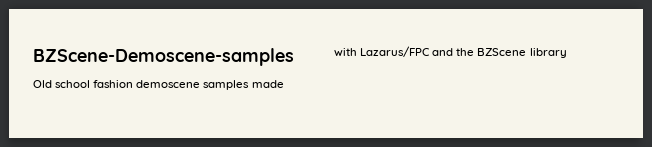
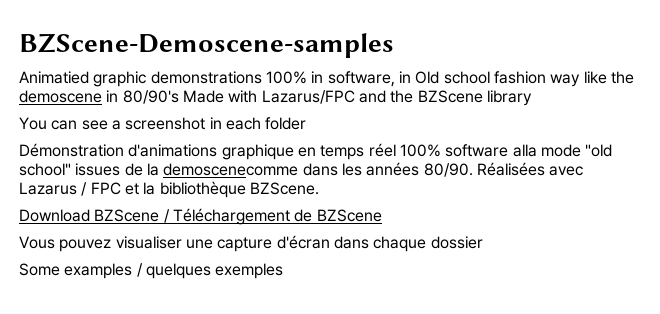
- Old school fashion demoscene samples made with Lazarus/FPC and the BZScene library
+ Animatied graphic demonstrations 100% in software, in Old school fashion way like the demoscene in 80/90's Made with Lazarus/FPC and the BZScene library
+ You can see a screenshot in each folder
+ Démonstration d'animations graphique en temps réel 100% software alla mode "old school" issues de la demoscenecomme dans les années 80/90. Réalisées avec Lazarus / FPC et la bibliothèque BZScene.
+ Download BZScene / Téléchargement de BZScene
+ Vous pouvez visualiser une capture d'écran dans chaque dossier
+ Some examples / quelques exemples

